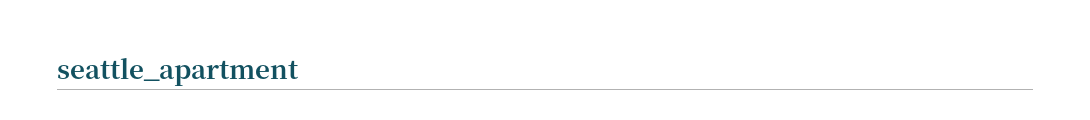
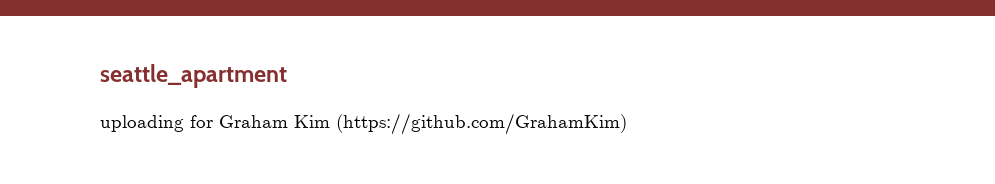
+ uploading for Graham Kim (https://github.com/GrahamKim)

